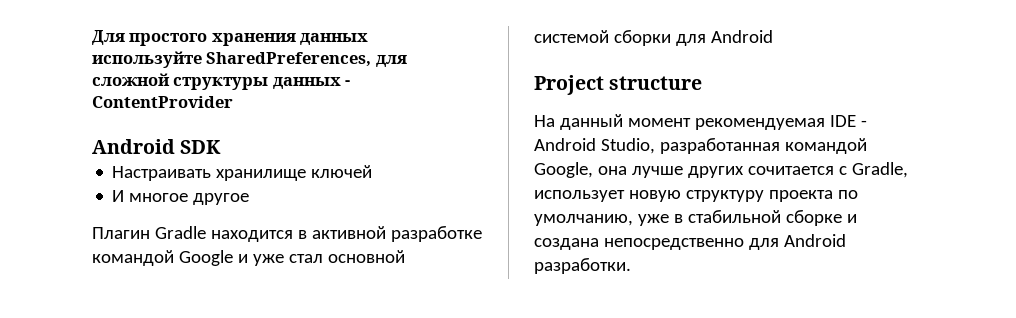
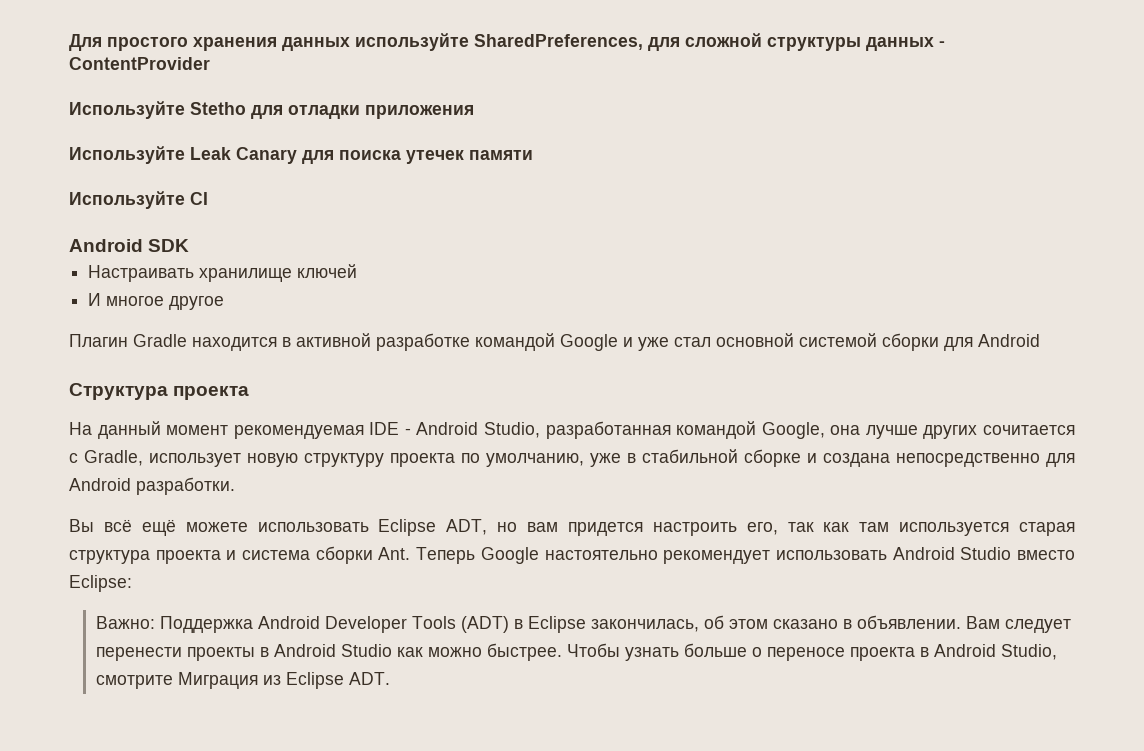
+ Используйте Stetho для отладки приложения
+ Используйте Leak Canary для поиска утечек памяти
+ Используйте CI
- Project structure
+ Структура проекта
+ Вы всё ещё можете использовать Eclipse ADT, но вам придется настроить его, так как там используется старая структура проекта и система сборки Ant. Теперь Google настоятельно рекомендует использовать Android Studio вместо Eclipse:
+ Важно: Поддержка Android Developer Tools (ADT) в Eclipse закончилась, об этом сказано в объявлении. Вам следует перенести проекты в Android Studio как можно быстрее. Чтобы узнать больше о переносе проекта в Android Studio, смотрите Миграция из Eclipse ADT.

